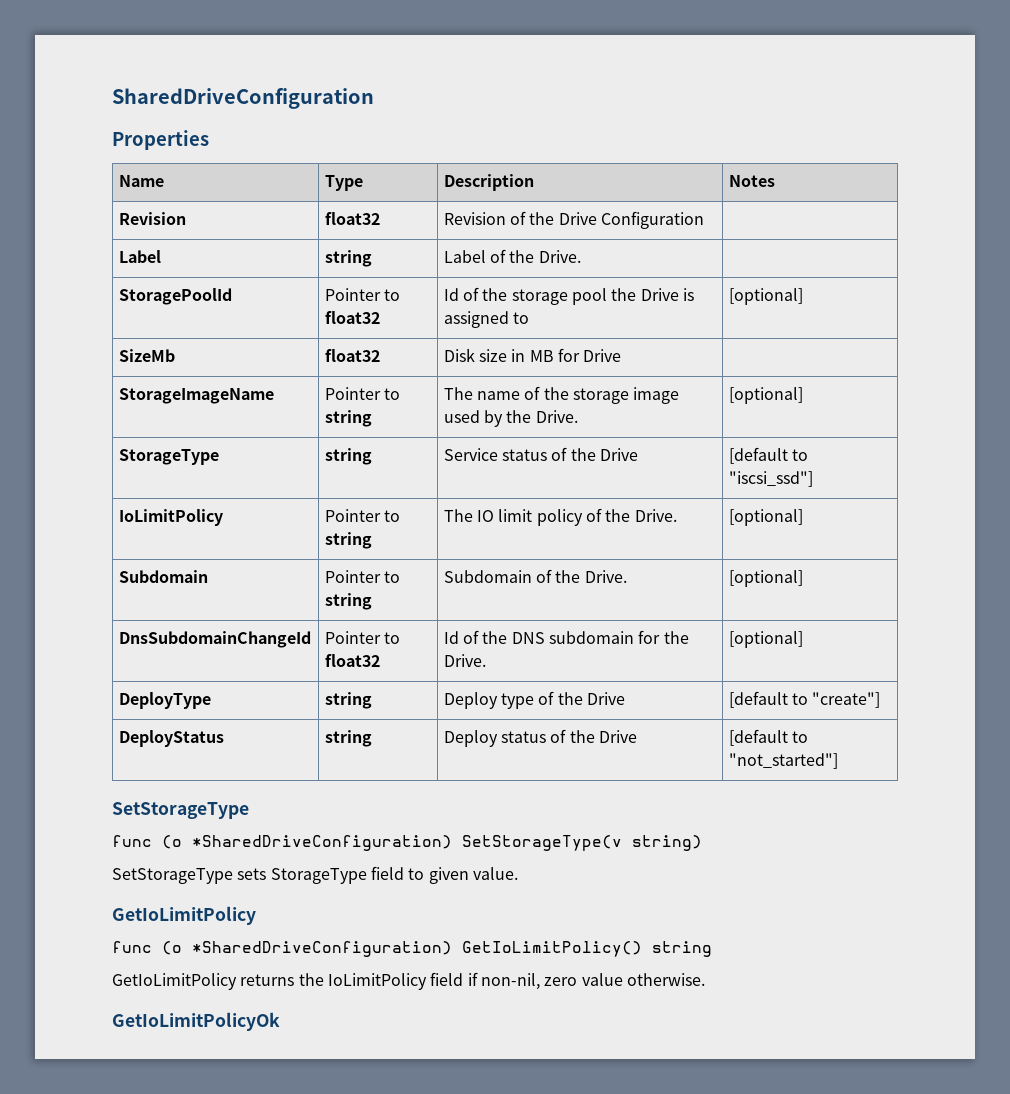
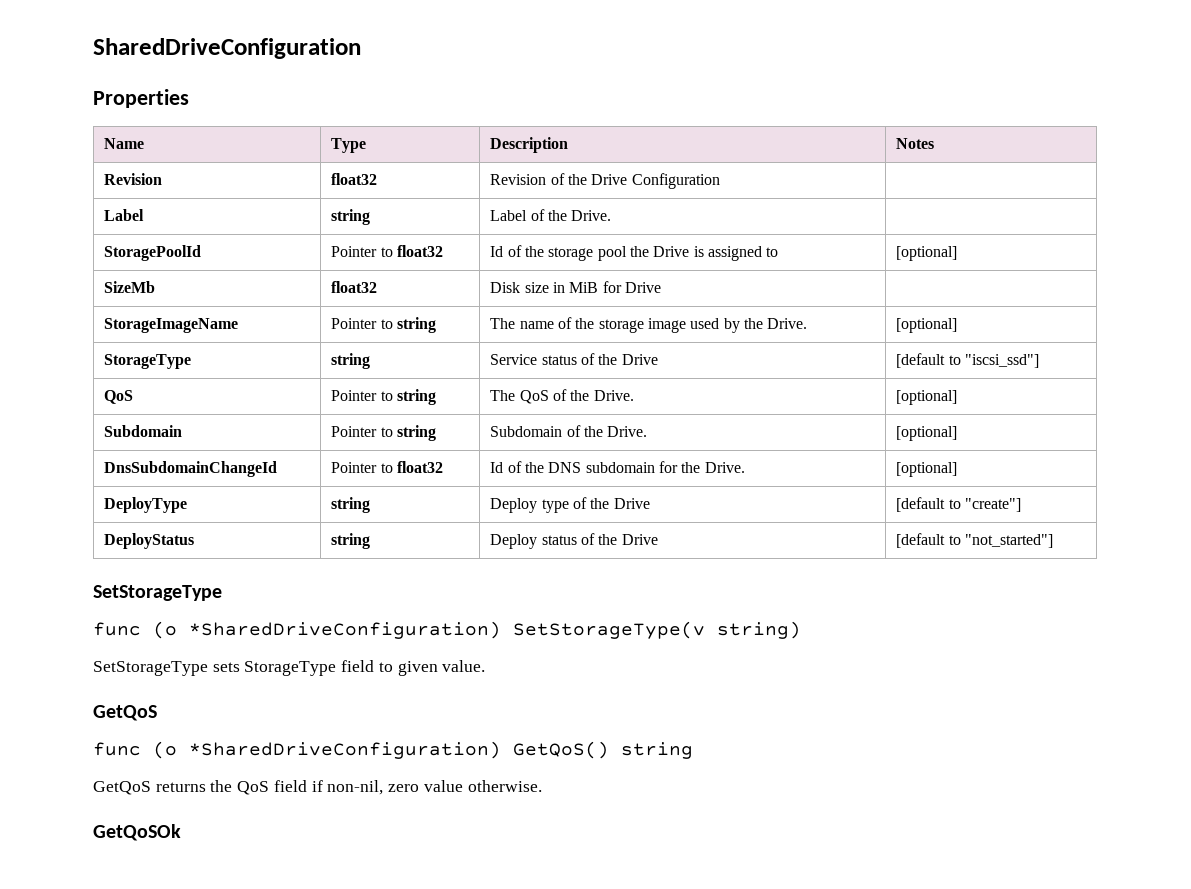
- SizeMb | float32 | Disk size in MB for Drive |
+ SizeMb | float32 | Disk size in MiB for Drive |
- IoLimitPolicy | Pointer to string | The IO limit policy of the Drive. | [optional]
+ QoS | Pointer to string | The QoS of the Drive. | [optional]
  SetStorageType sets StorageType field to given value.
- GetIoLimitPolicy
- func (o *SharedDriveConfiguration) GetIoLimitPolicy() string
+ GetQoS
+ func (o *SharedDriveConfiguration) GetQoS() string
- GetIoLimitPolicy returns the IoLimitPolicy field if non-nil, zero value otherwise.
+ GetQoS returns the QoS field if non-nil, zero value otherwise.
- GetIoLimitPolicyOk
+ GetQoSOk

